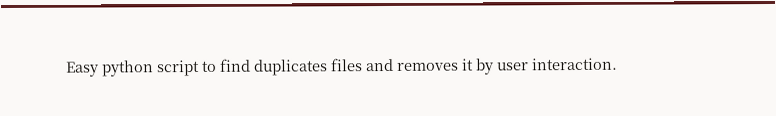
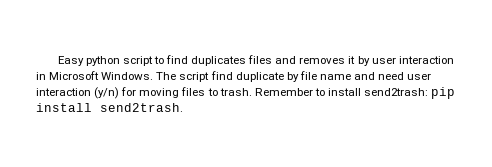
- Easy python script to find duplicates files and removes it by user interaction.
+ Easy python script to find duplicates files and removes it by user interaction in Microsoft Windows. The script find duplicate by file name and need user interaction (y/n) for moving files to trash. Remember to install send2trash: pip install send2trash.

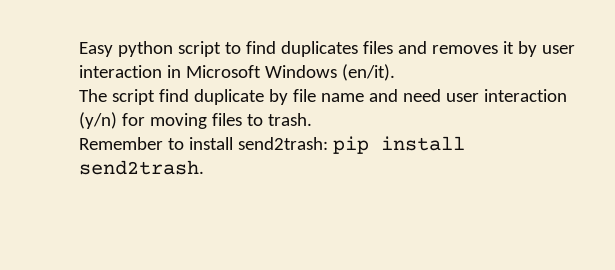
- Easy python script to find duplicates files and removes it by user interaction in Microsoft Windows. The script find duplicate by file name and need user interaction (y/n) for moving files to trash. Remember to install send2trash: pip install send2trash.
+ Easy python script to find duplicates files and removes it by user interaction in Microsoft Windows (en/it).
+ The script find duplicate by file name and need user interaction (y/n) for moving files to trash.
+ Remember to install send2trash: pip install send2trash.

